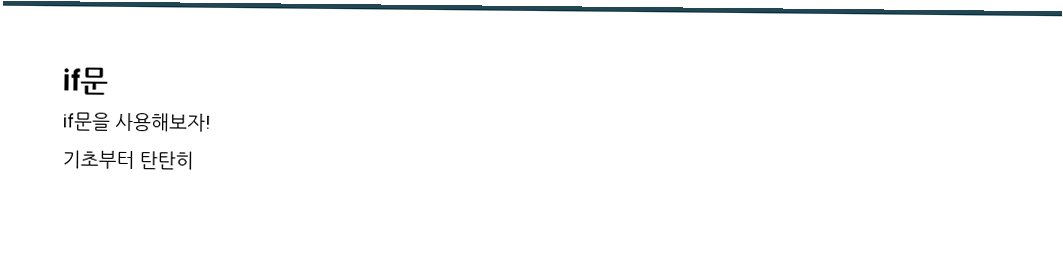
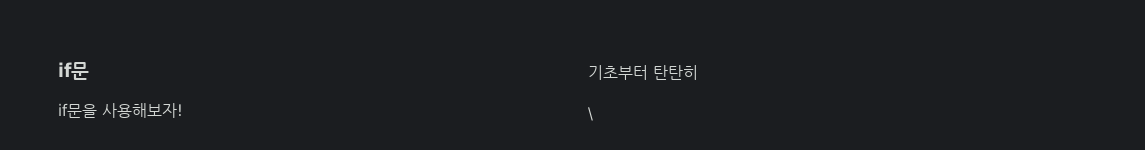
+ \

